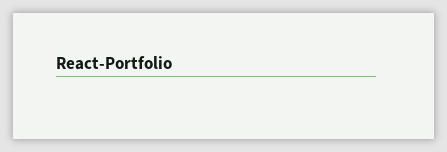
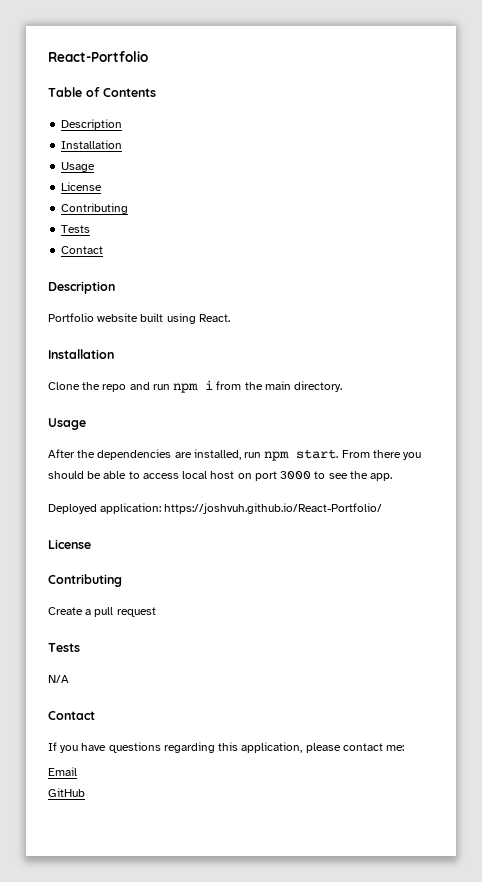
+ Table of Contents
+ Description
+ Installation
+ Usage
+ License
+ Contributing
+ Tests
+ Contact
+ Description
+ Portfolio website built using React.
+ Installation
+ Clone the repo and run npm i from the main directory.
+ Usage
+ After the dependencies are installed, run npm start. From there you should be able to access local host on port 3000 to see the app.
+ Deployed application: https://joshvuh.github.io/React-Portfolio/
+ License
+ Contributing
+ Create a pull request
+ Tests
+ N/A
+ Contact
+ If you have questions regarding this application, please contact me:
+ Email
+ GitHub

